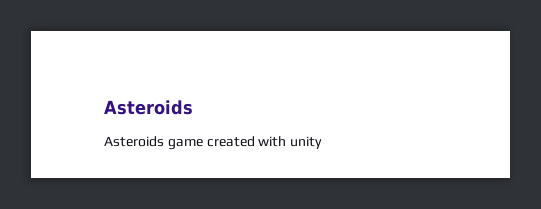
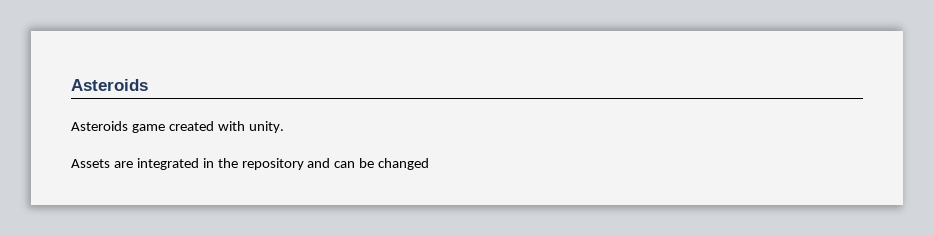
- Asteroids game created with unity
+ Asteroids game created with unity.
+ Assets are integrated in the repository and can be changed

